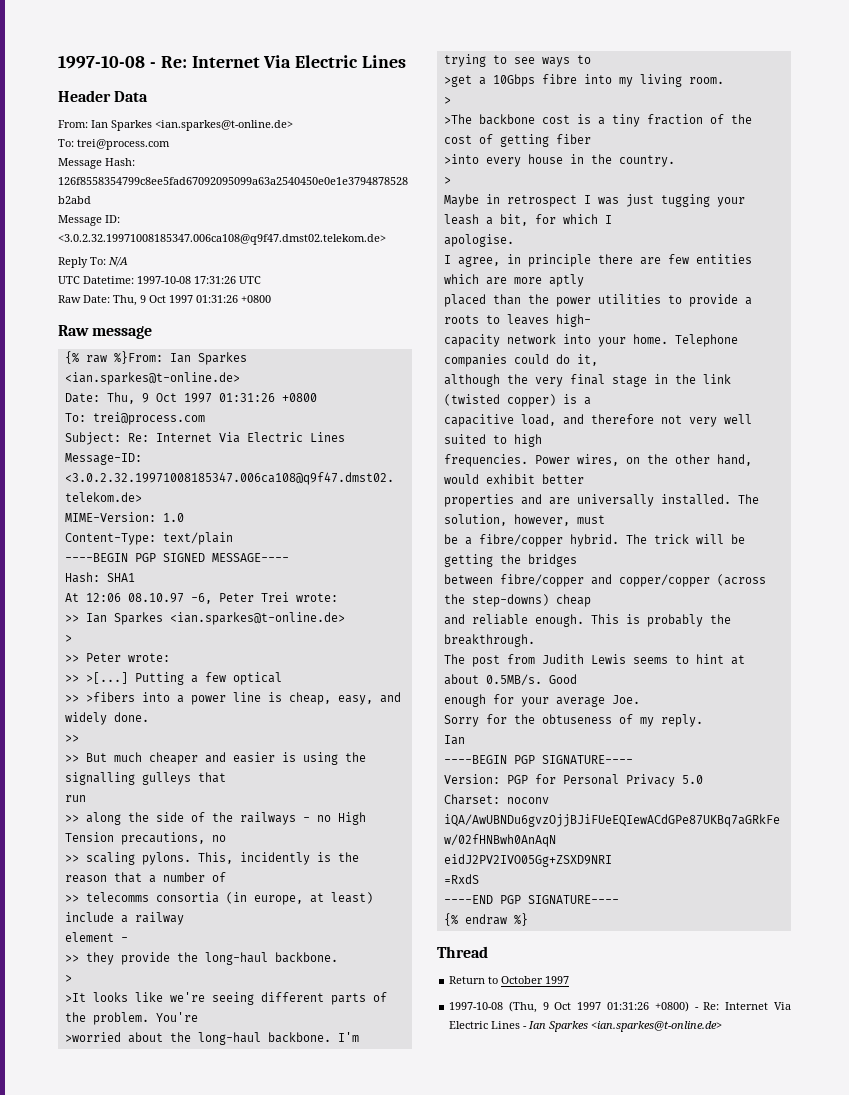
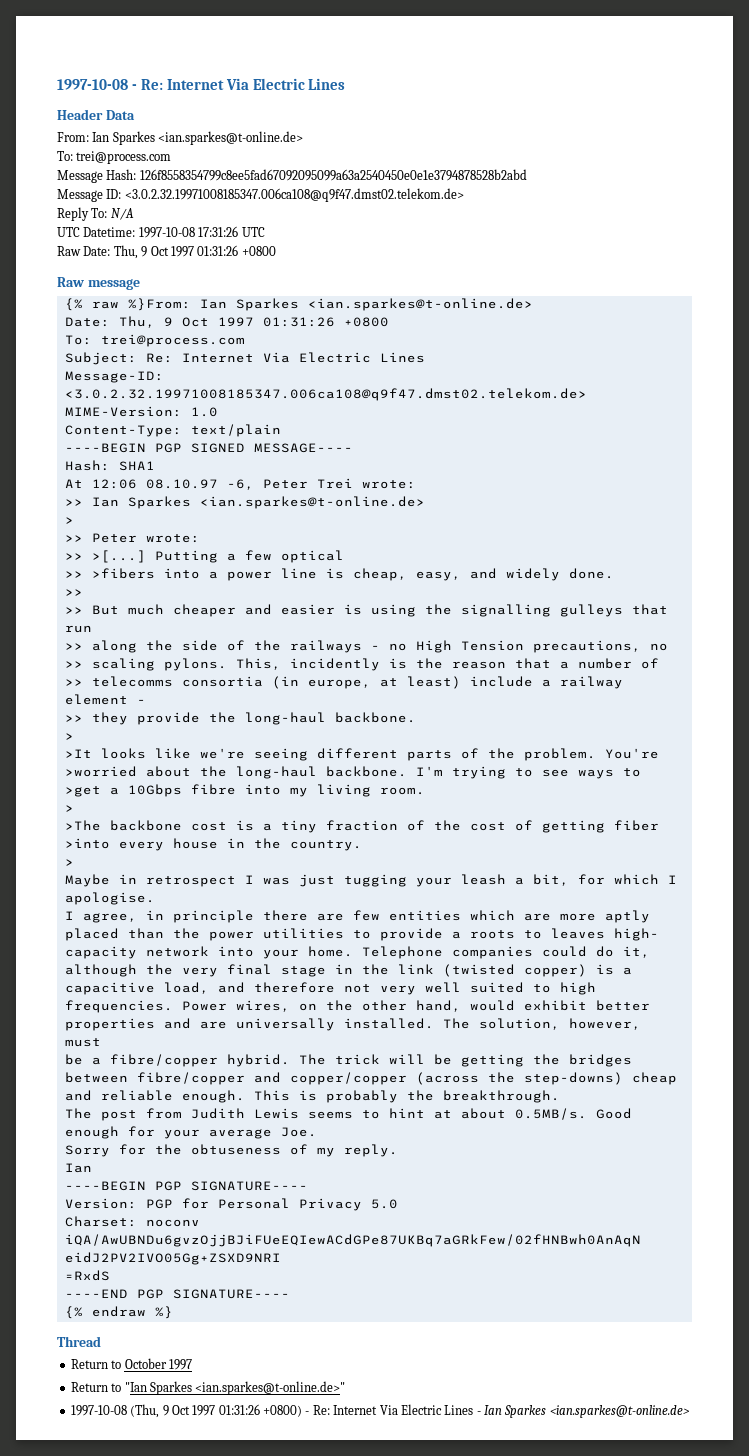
+ Return to "Ian Sparkes <ian.sparkes@t-online.de>"

